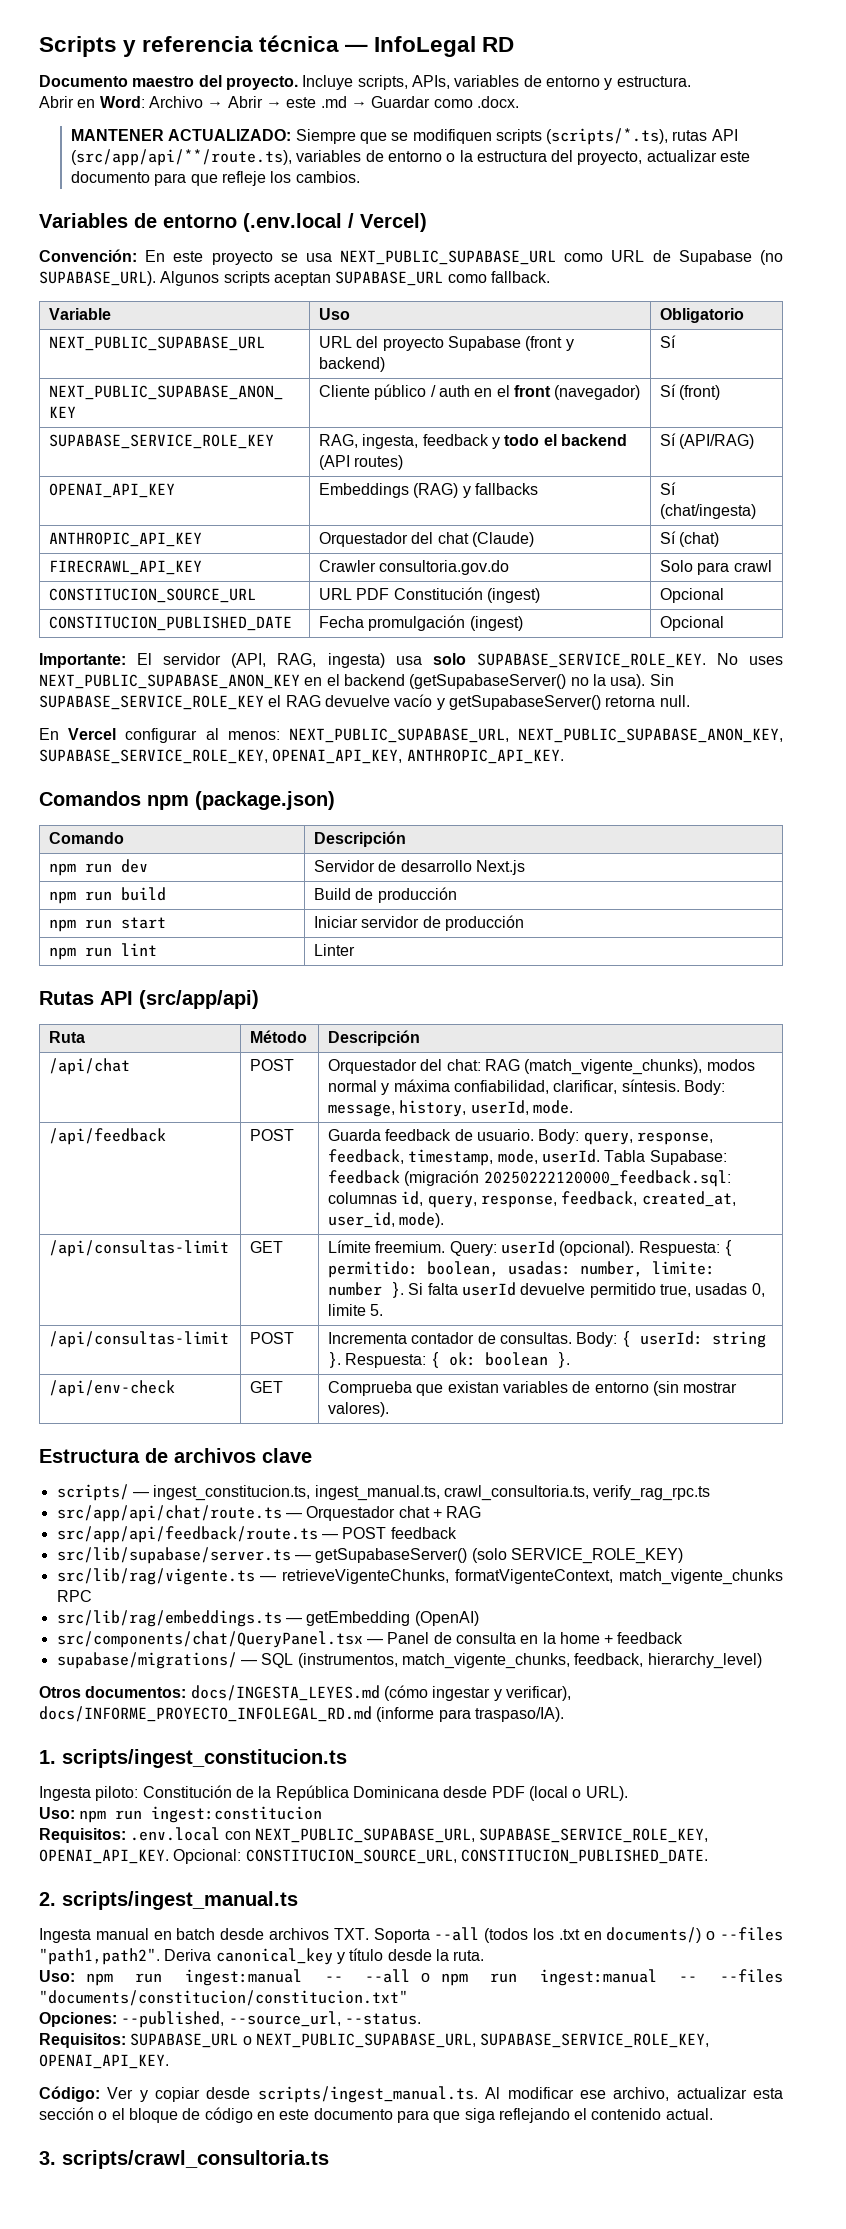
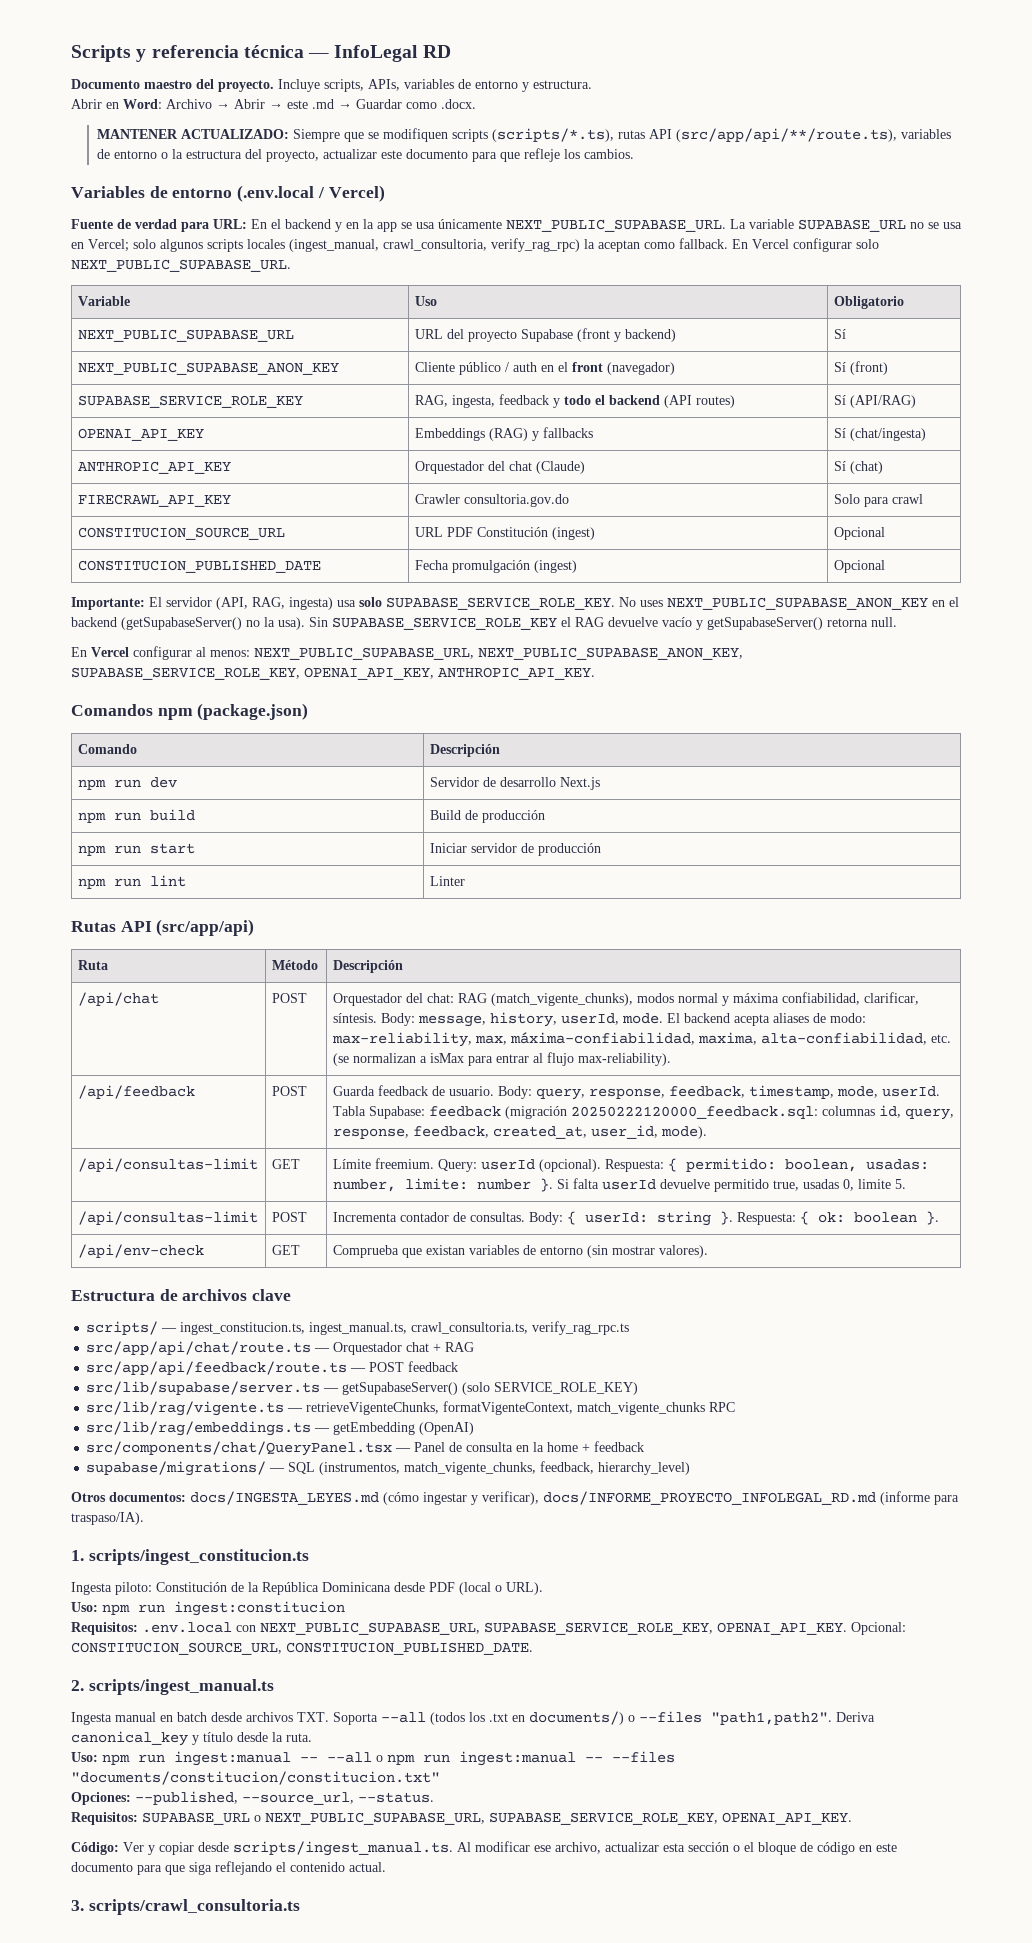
- Convención: En este proyecto se usa NEXT_PUBLIC_SUPABASE_URL como URL de Supabase (no SUPABASE_URL). Algunos scripts aceptan SUPABASE_URL como fallback.
+ Fuente de verdad para URL: En el backend y en la app se usa únicamente NEXT_PUBLIC_SUPABASE_URL. La variable SUPABASE_URL no se usa en Vercel; solo algunos scripts locales (ingest_manual, crawl_consultoria, verify_rag_rpc) la aceptan como fallback. En Vercel configurar solo NEXT_PUBLIC_SUPABASE_URL.
- /api/chat | POST | Orquestador del chat: RAG (match_vigente_chunks), modos normal y máxima confiabilidad, clarificar, síntesis. Body: message, history, userId, mode.
+ /api/chat | POST | Orquestador del chat: RAG (match_vigente_chunks), modos normal y máxima confiabilidad, clarificar, síntesis. Body: message, history, userId, mode. El backend acepta aliases de modo: max-reliability, max, máxima-confiabilidad, maxima, alta-confiabilidad, etc. (se normalizan a isMax para entrar al flujo max-reliability).

